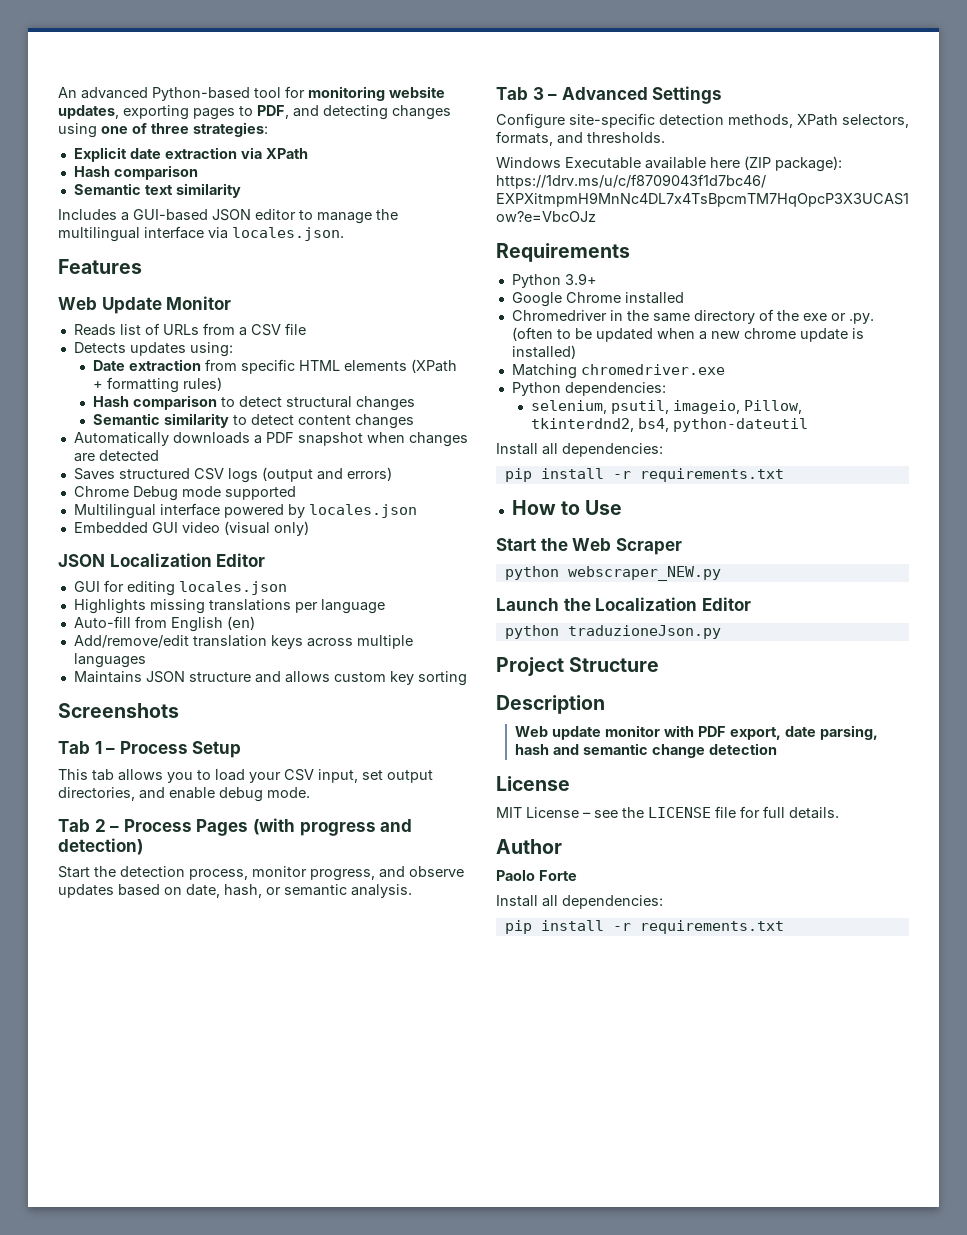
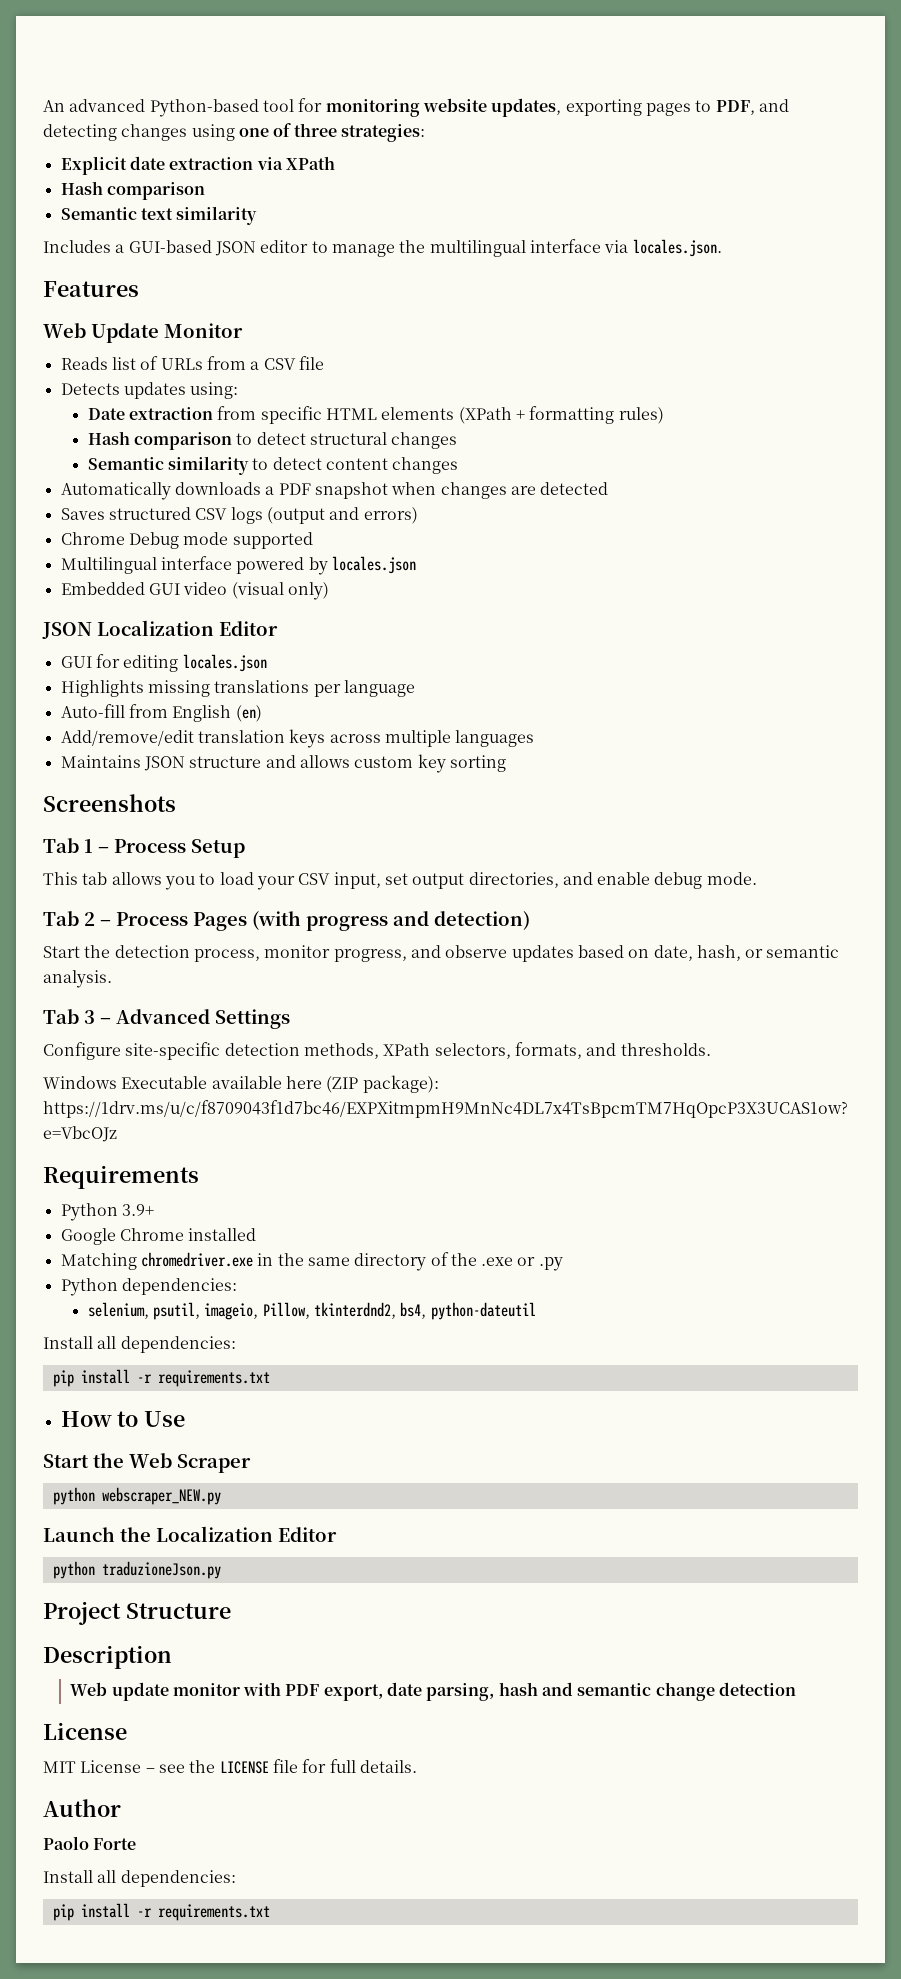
- Chromedriver in the same directory of the exe or .py. (often to be updated when a new chrome update is installed)
- Matching chromedriver.exe
+ Matching chromedriver.exe in the same directory of the .exe or .py

